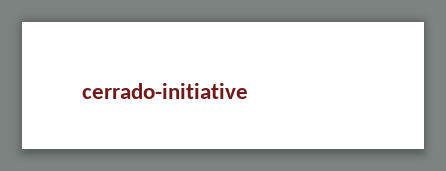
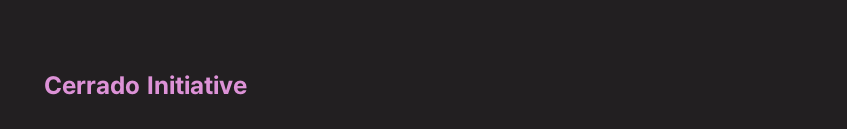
- cerrado-initiative
+ Cerrado Initiative

